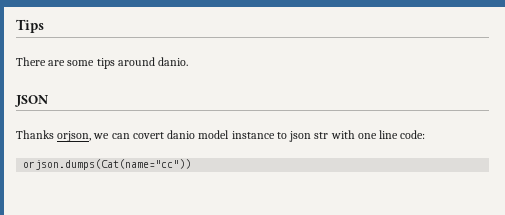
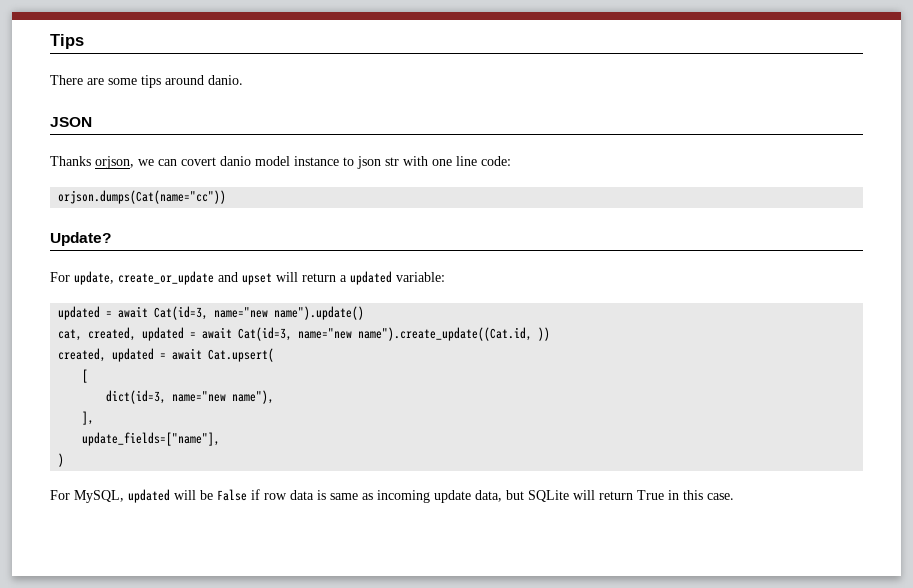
+ Update?
+ For update, create_or_update and upset will return a updated variable:
+ updated = await Cat(id=3, name="new name").update()
+ cat, created, updated = await Cat(id=3, name="new name").create_update((Cat.id, ))
+ created, updated = await Cat.upsert(
+ [
+ dict(id=3, name="new name"),
+ ],
+ update_fields=["name"],
+ )
+ For MySQL, updated will be False if row data is same as incoming update data, but SQLite will return True in this case.

